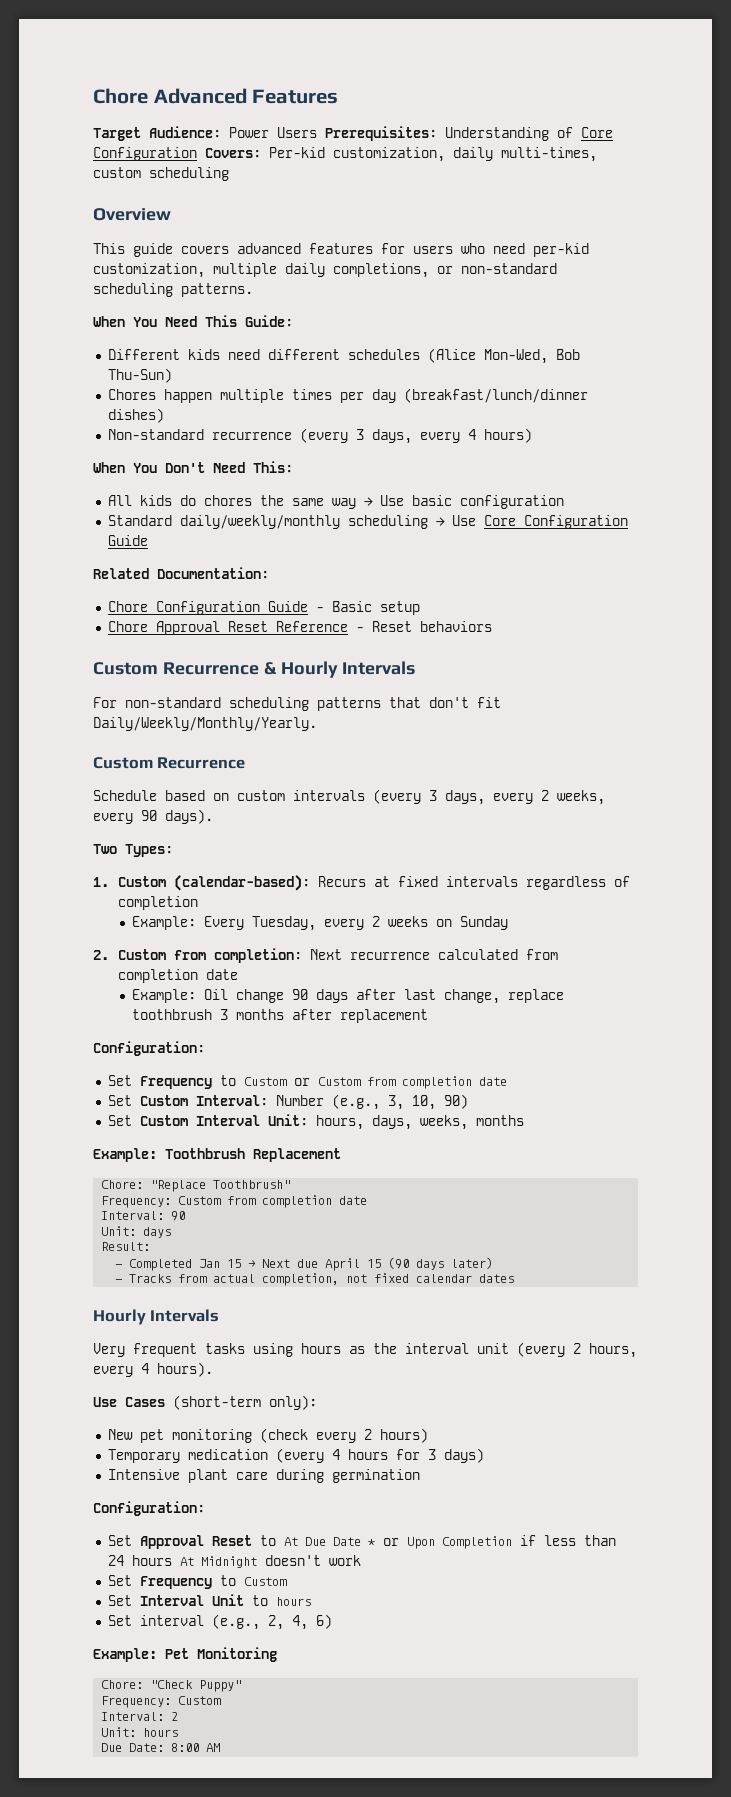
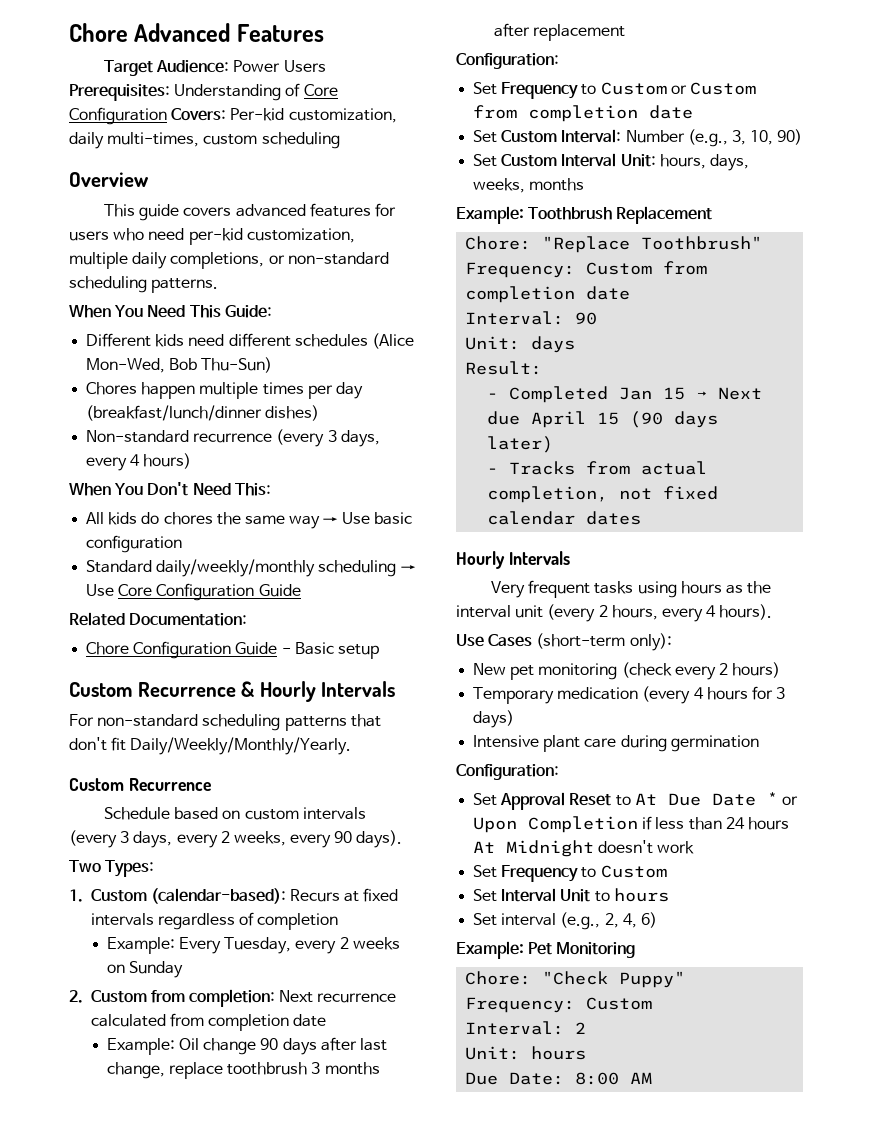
- Chore Approval Reset Reference - Reset behaviors

